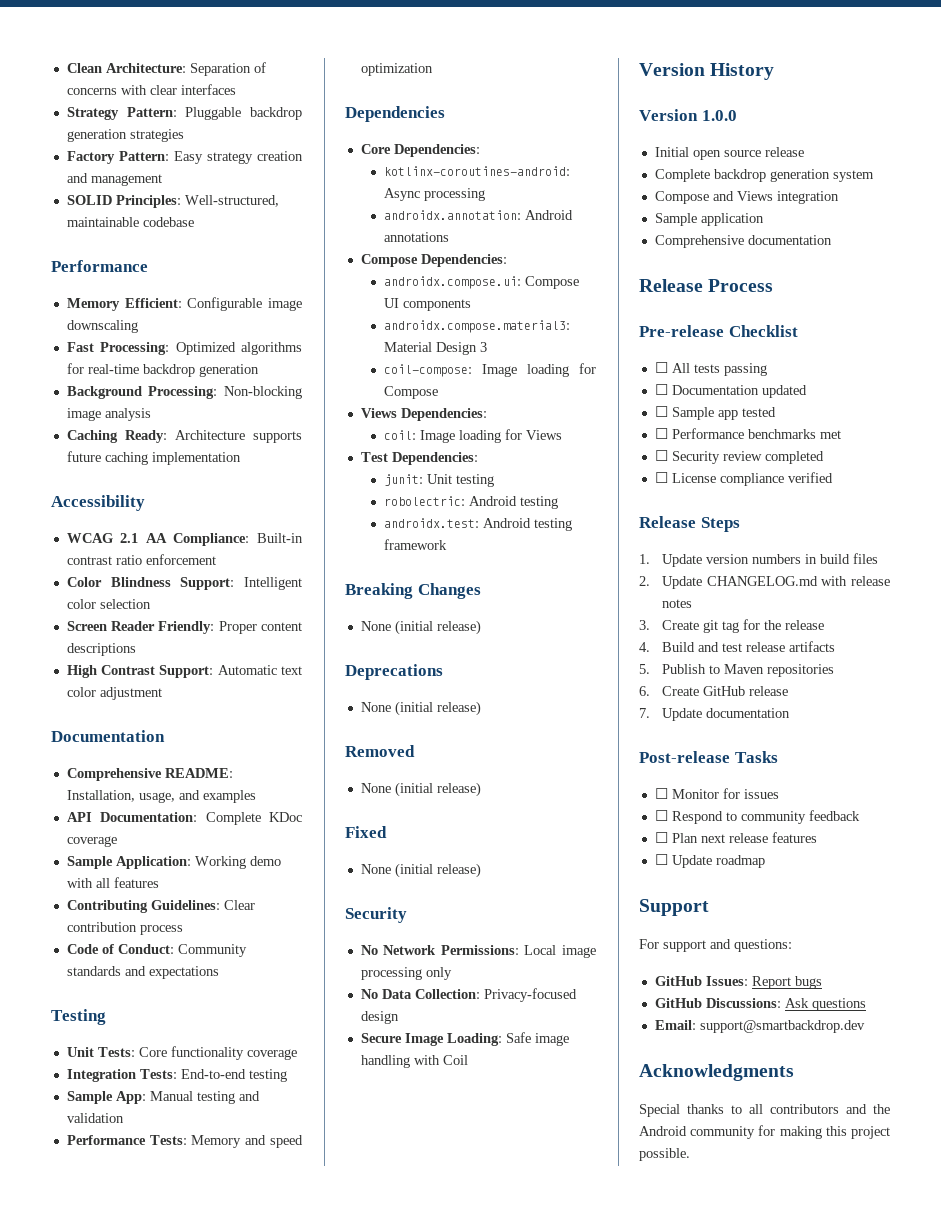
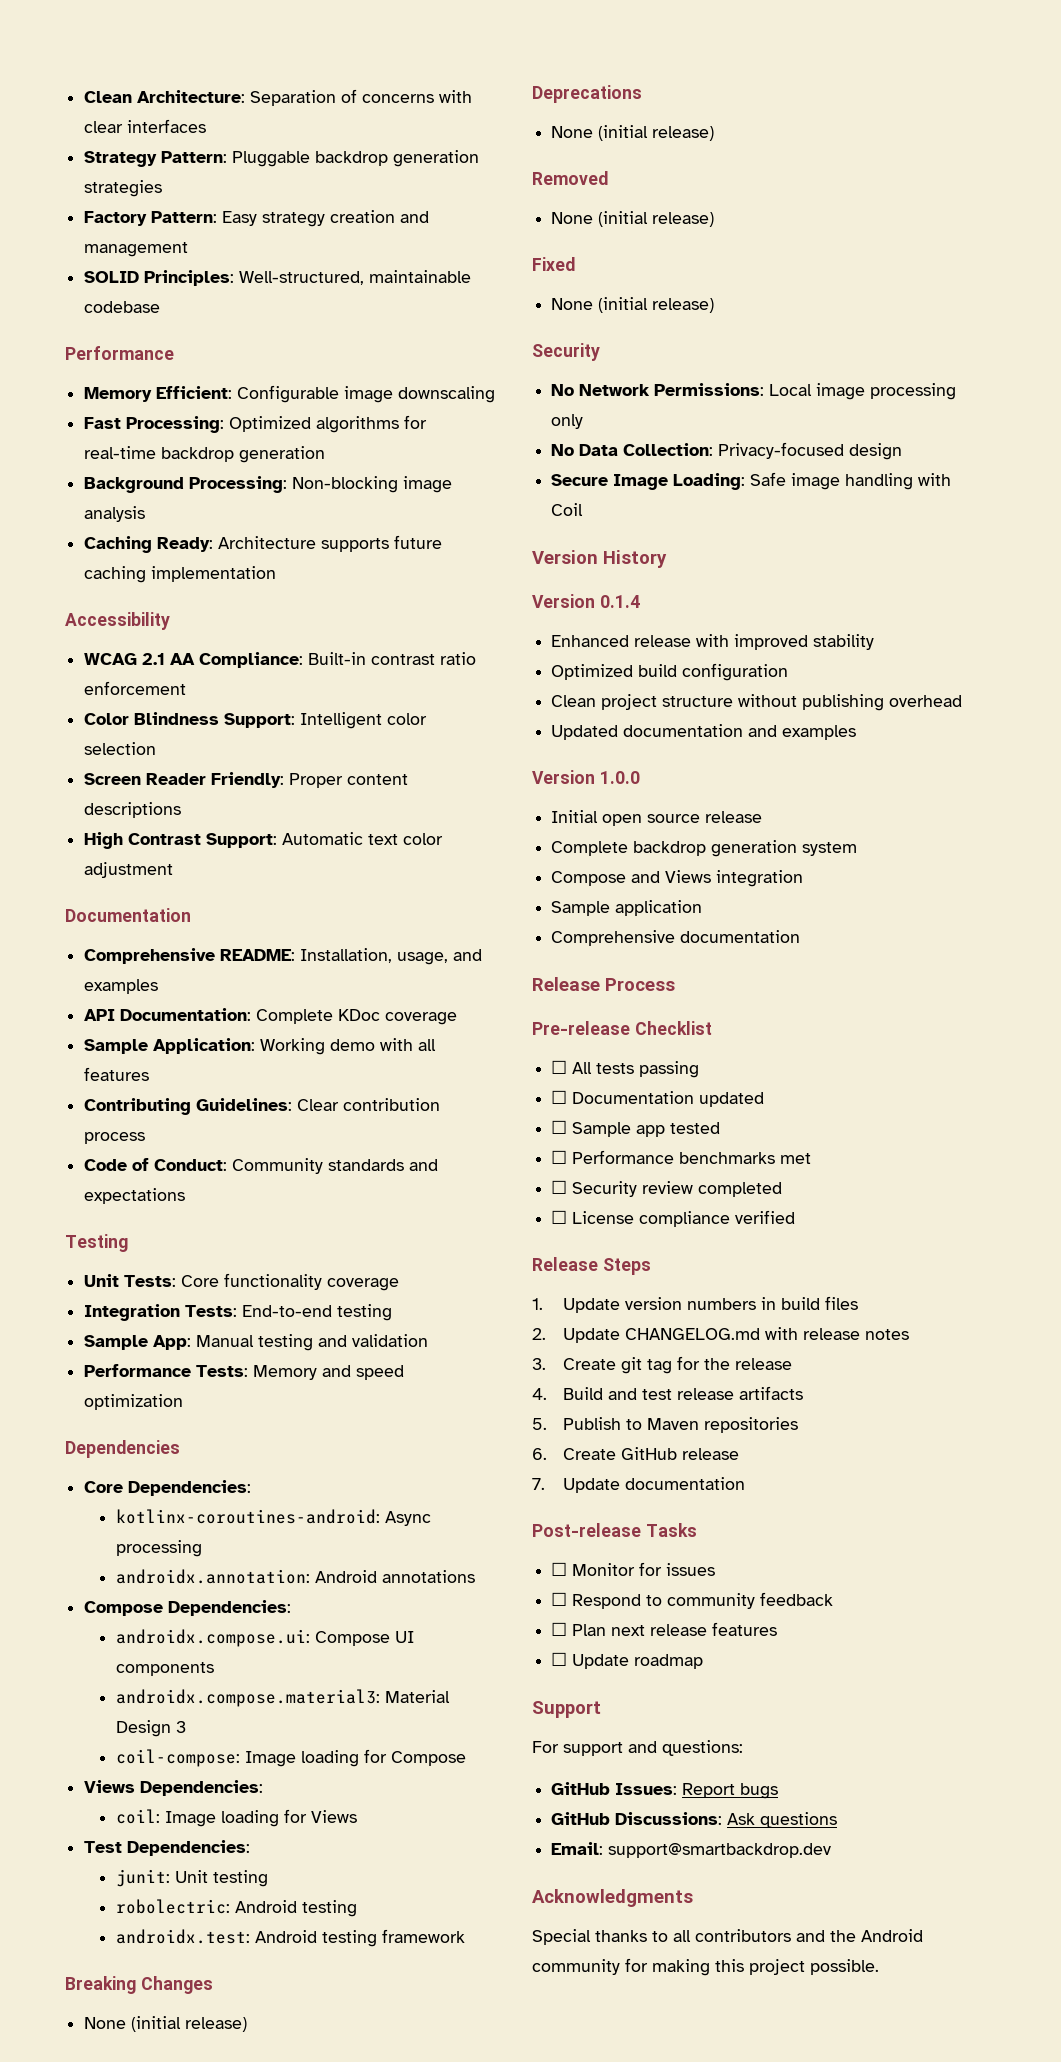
+ Version 0.1.4
+ Enhanced release with improved stability
+ Optimized build configuration
+ Clean project structure without publishing overhead
+ Updated documentation and examples

